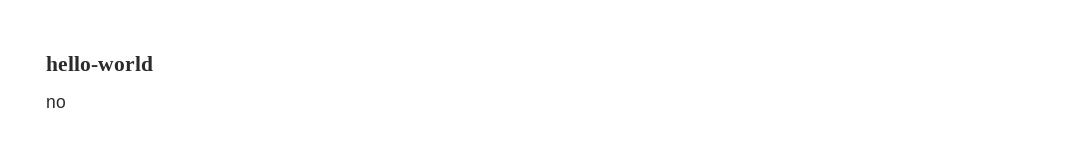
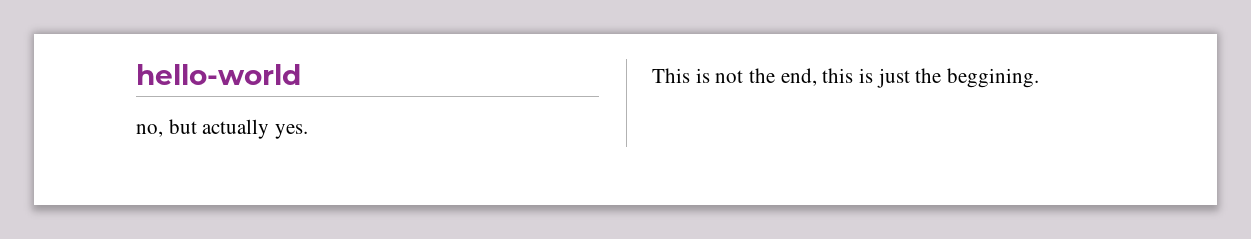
- no
+ no, but actually yes.
+ This is not the end, this is just the beggining.

